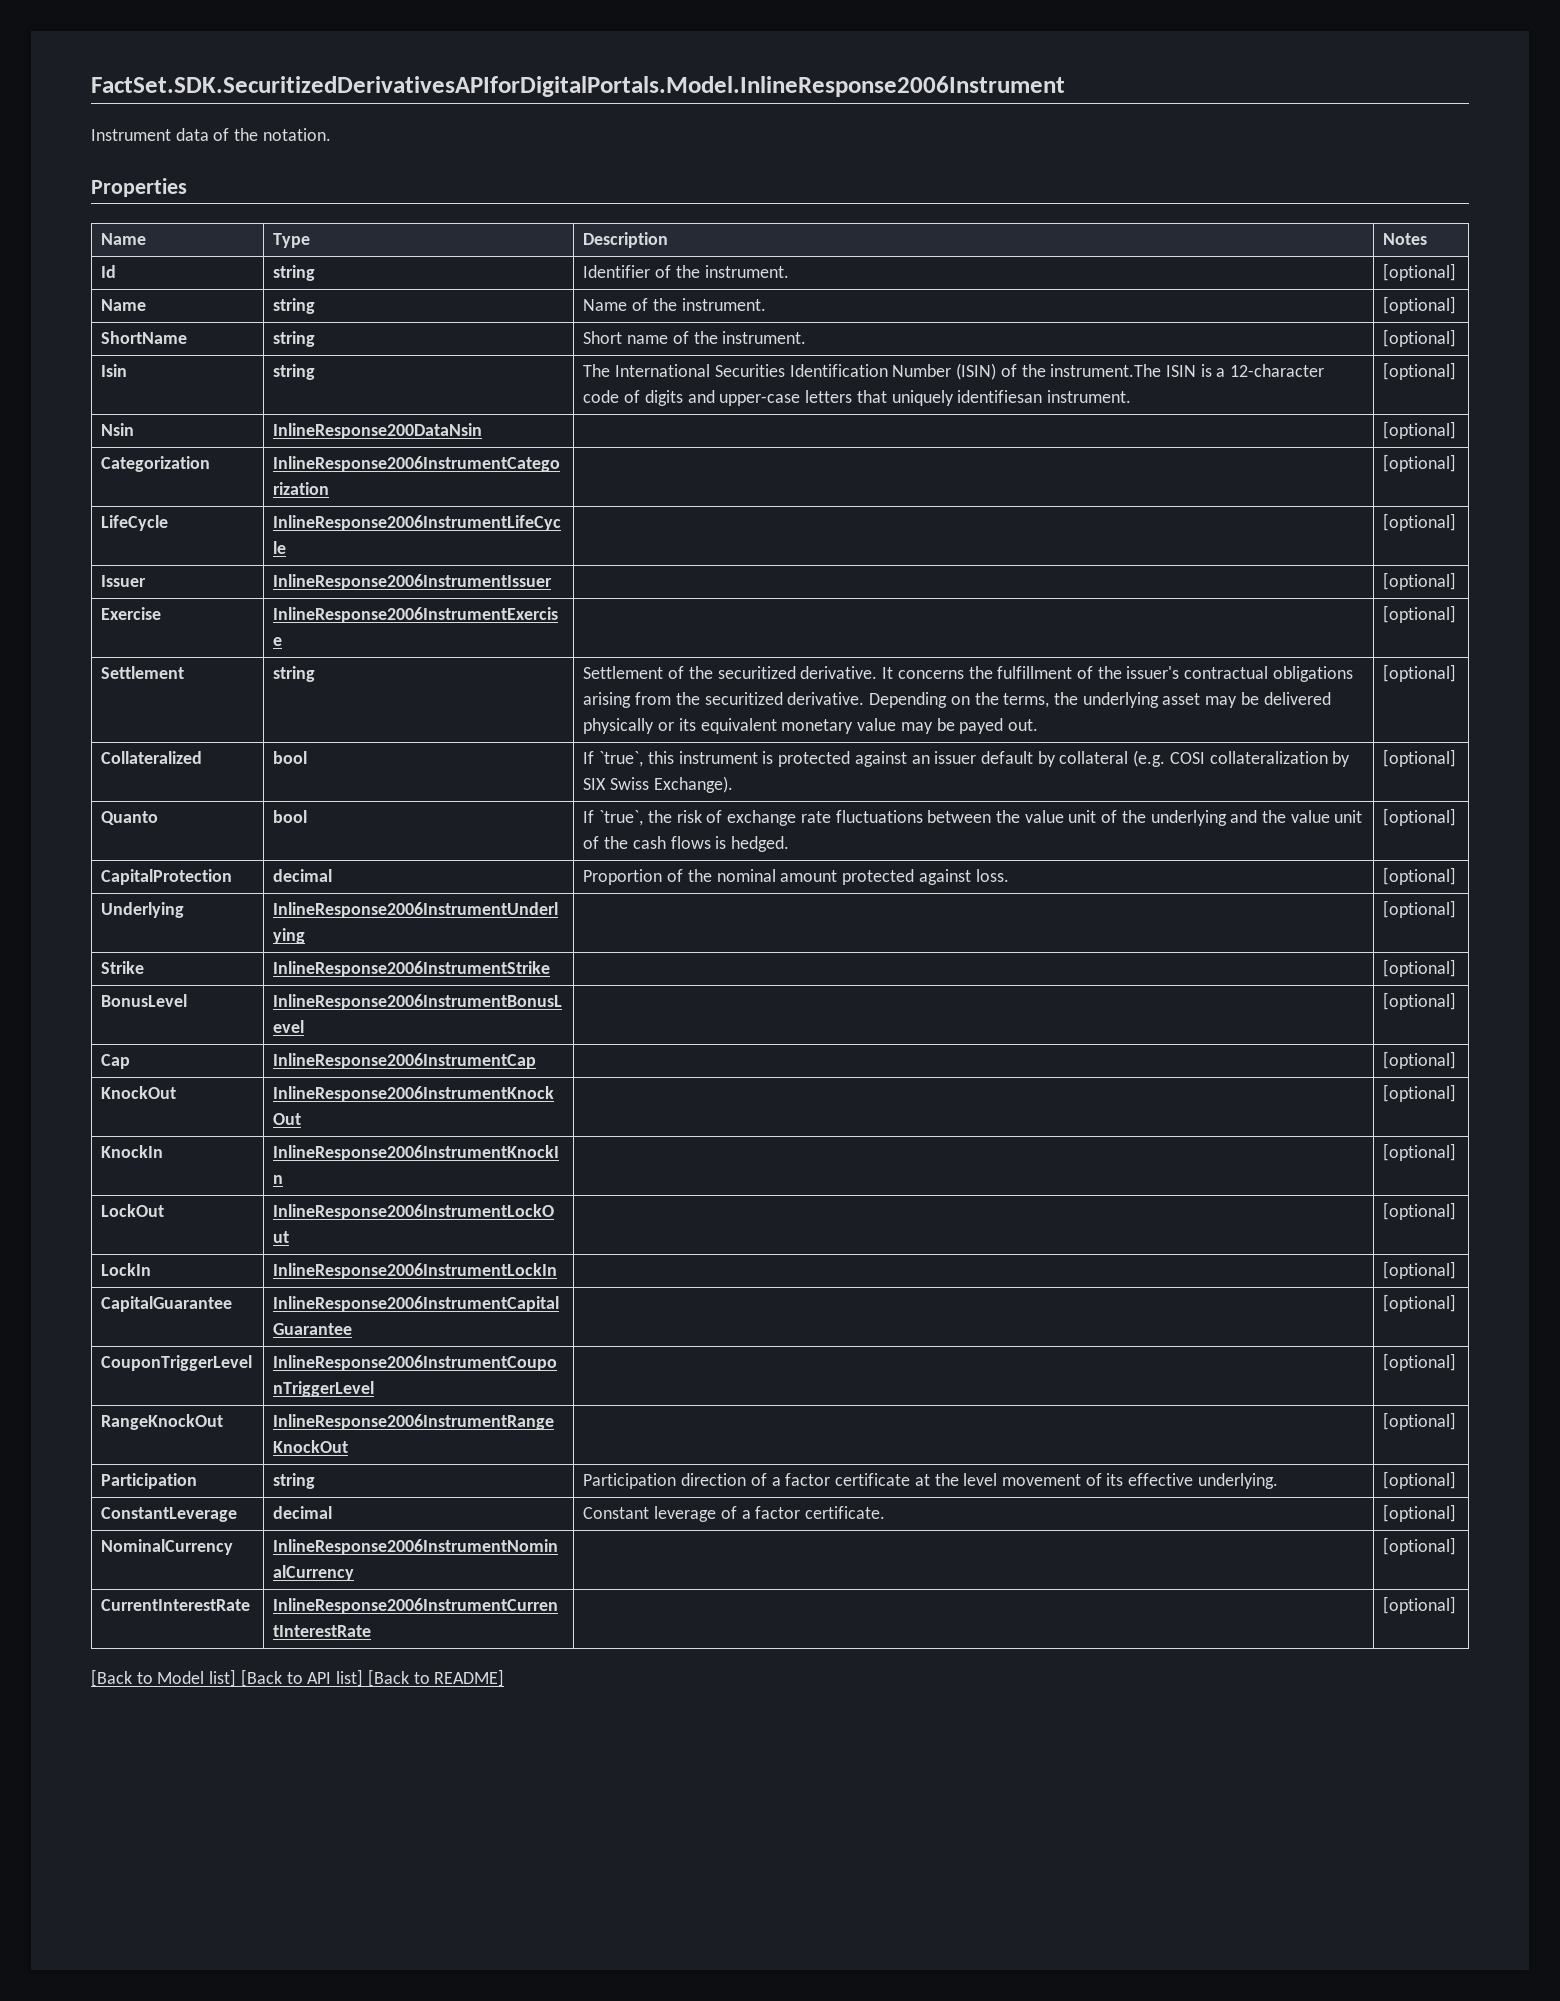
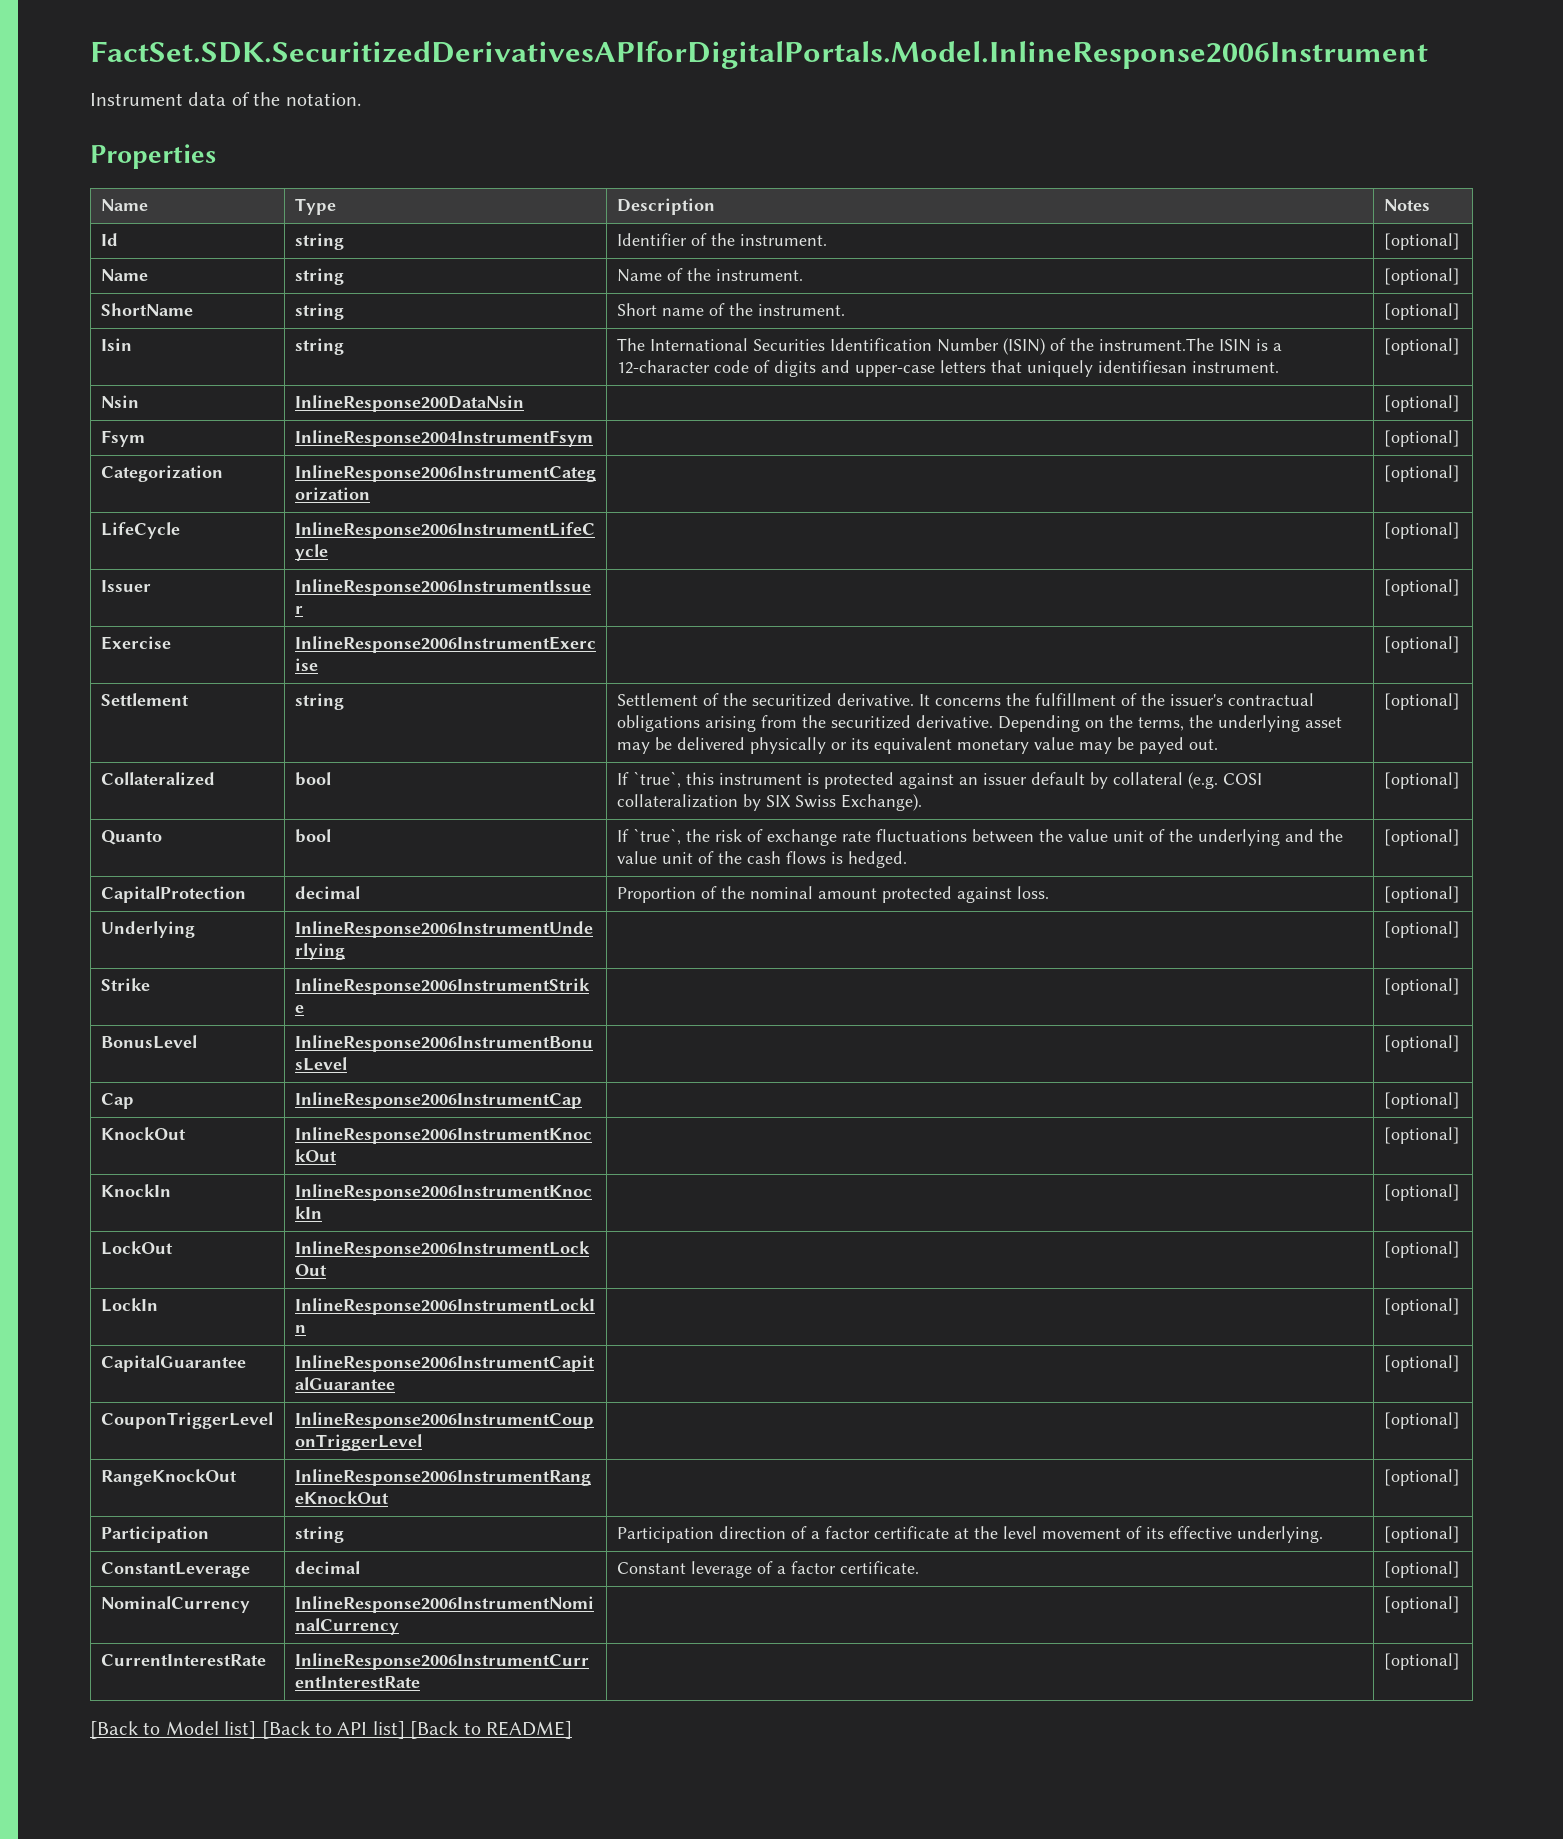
+ Fsym | InlineResponse2004InstrumentFsym | | [optional]

